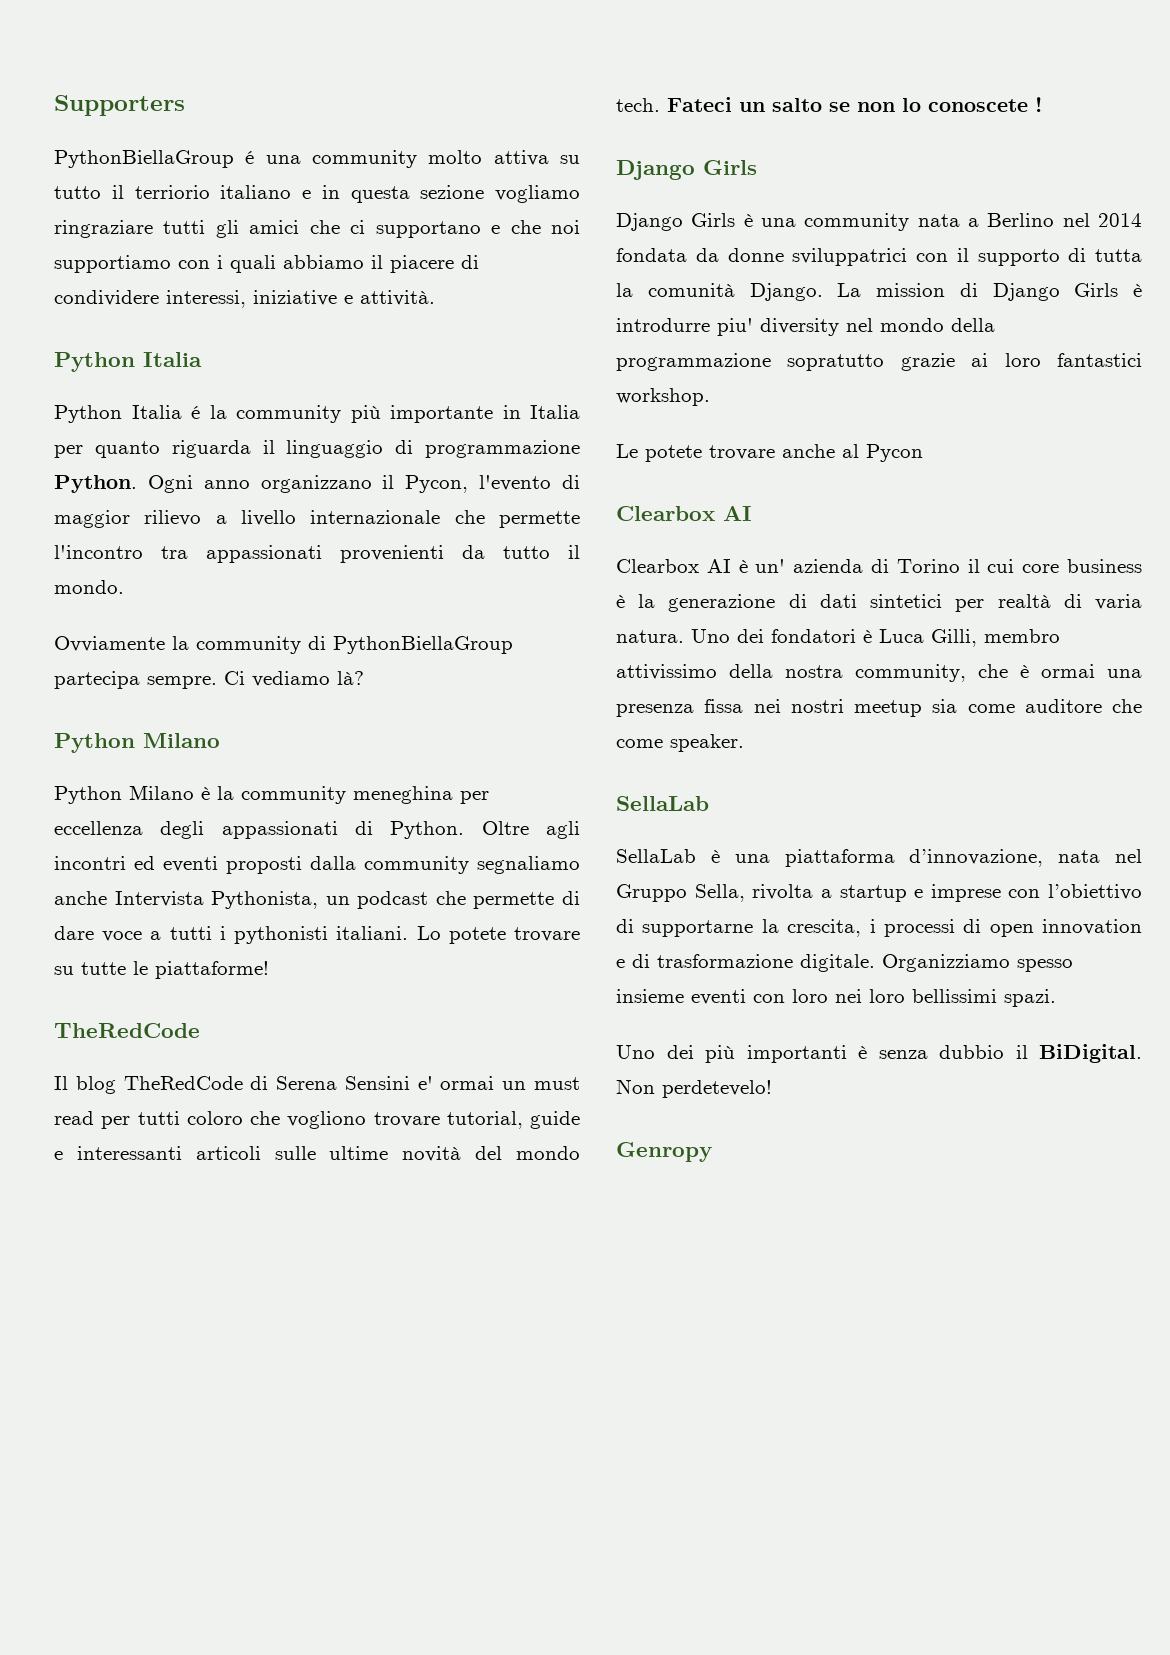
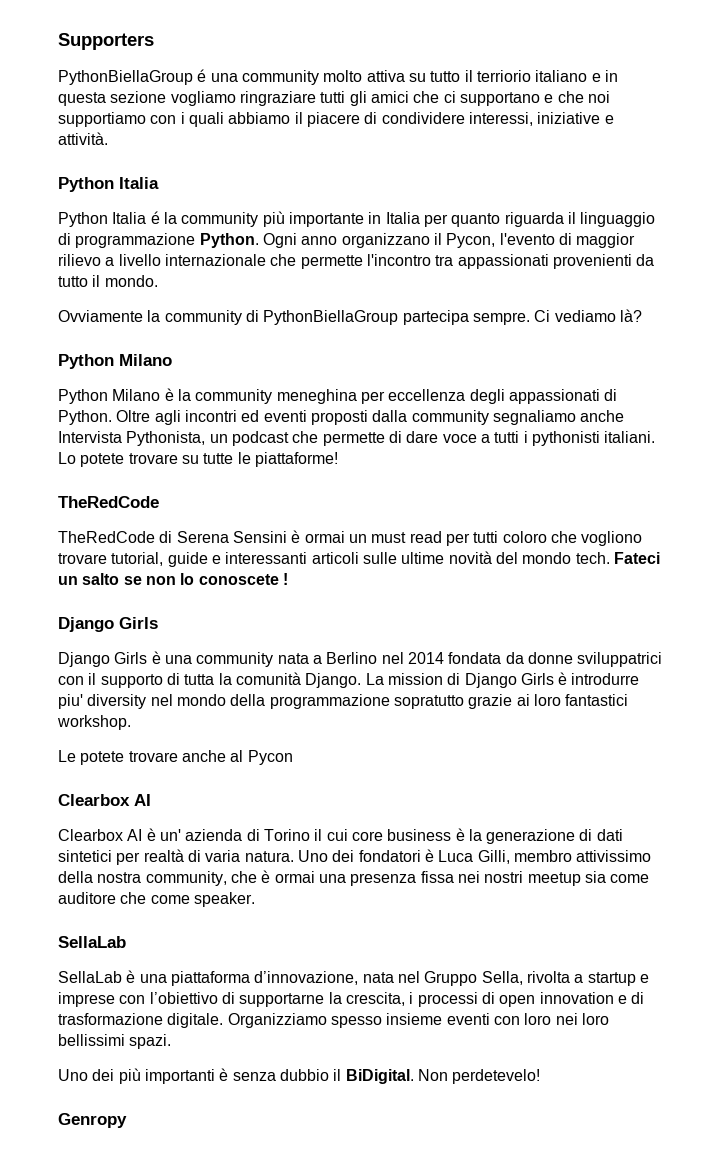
- Il blog TheRedCode di Serena Sensini e' ormai un must read per tutti coloro che vogliono trovare tutorial, guide e interessanti articoli sulle ultime novità del mondo tech.
+ TheRedCode di Serena Sensini è ormai un must read per tutti coloro che vogliono trovare tutorial, guide e interessanti articoli sulle ultime novità del mondo tech.

